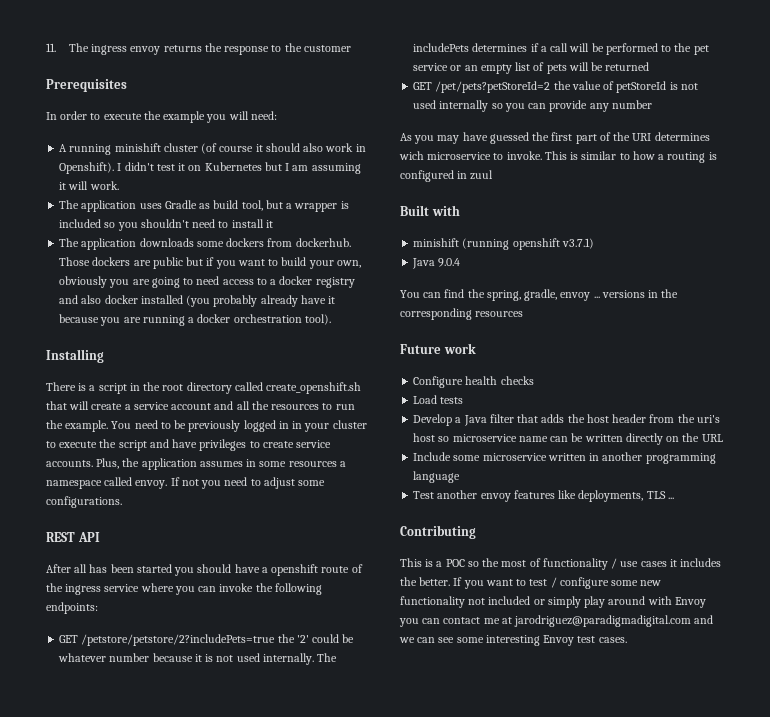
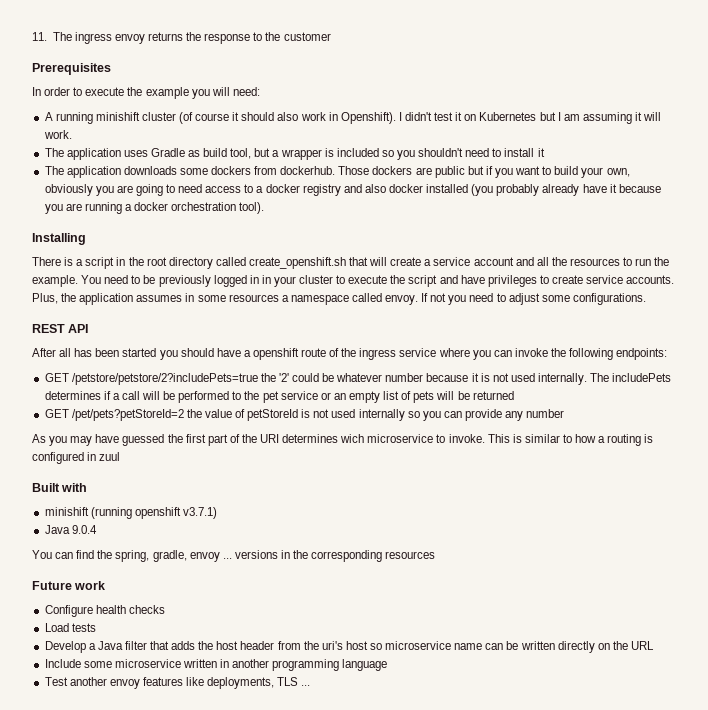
- Contributing
- This is a POC so the most of functionality / use cases it includes the better. If you want to test / configure some new functionality not included or simply play around with Envoy you can contact me at jarodriguez@paradigmadigital.com and we can see some interesting Envoy test cases.

